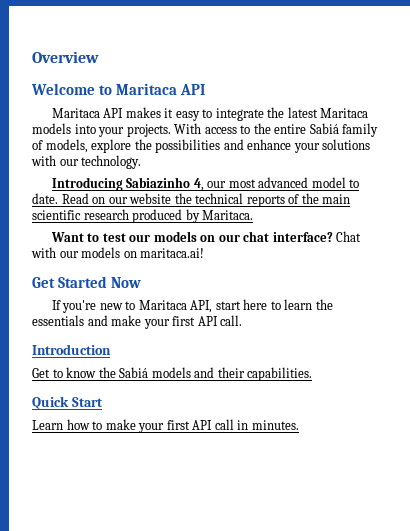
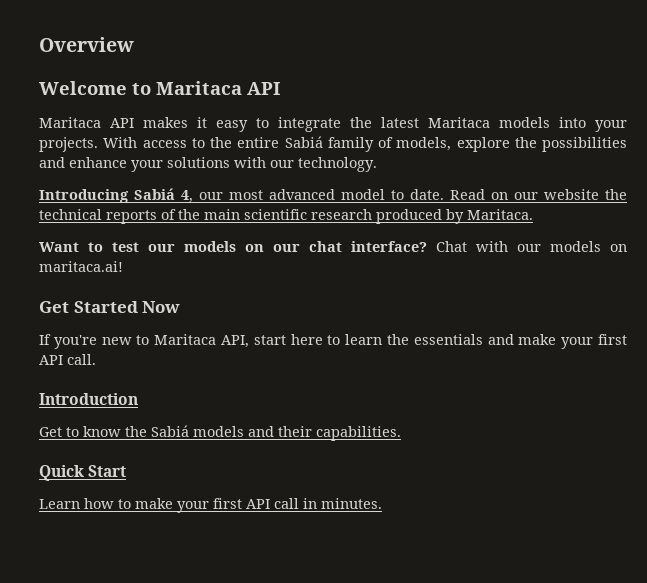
- Introducing Sabiazinho 4, our most advanced model to date.
+ Introducing Sabiá 4, our most advanced model to date.

